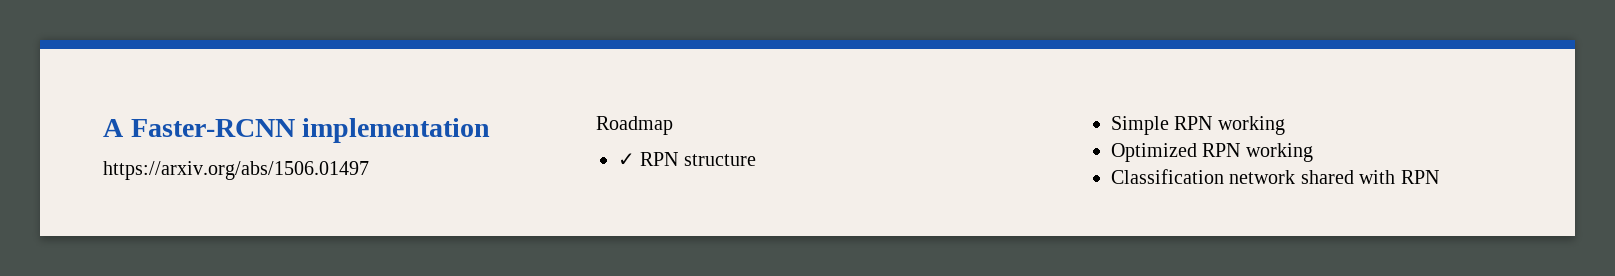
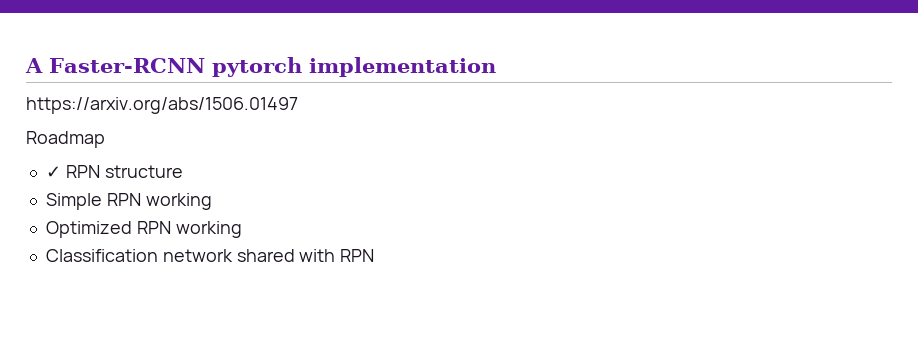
- A Faster-RCNN implementation
+ A Faster-RCNN pytorch implementation

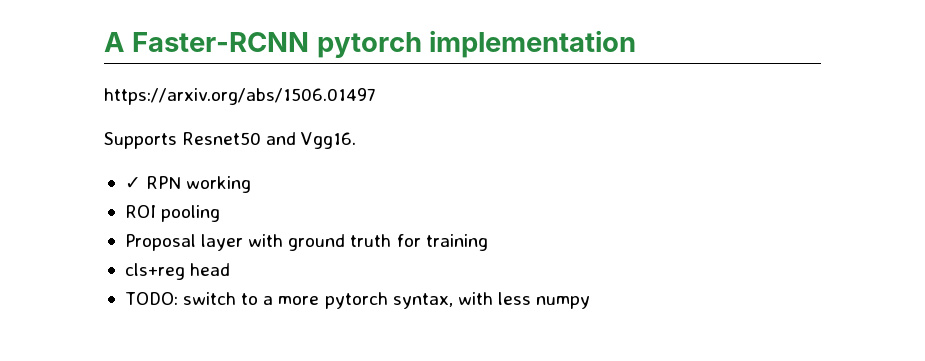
- Roadmap
- ✓ RPN structure
- Simple RPN working
- Optimized RPN working
- Classification network shared with RPN
+ Supports Resnet50 and Vgg16.
+ ✓ RPN working
+ ROI pooling
+ Proposal layer with ground truth for training
+ cls+reg head
+ TODO: switch to a more pytorch syntax, with less numpy

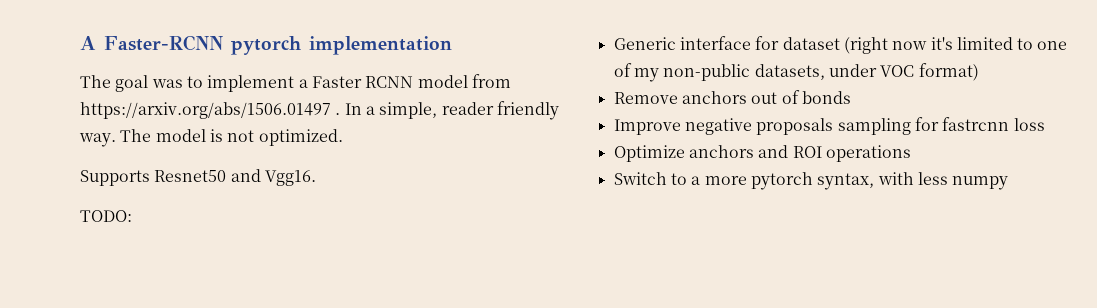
- https://arxiv.org/abs/1506.01497
+ The goal was to implement a Faster RCNN model from https://arxiv.org/abs/1506.01497 . In a simple, reader friendly way. The model is not optimized.
  Supports Resnet50 and Vgg16.
- ✓ RPN working
- ROI pooling
- Proposal layer with ground truth for training
- cls+reg head
- TODO: switch to a more pytorch syntax, with less numpy
+ TODO:
+ Generic interface for dataset (right now it's limited to one of my non-public datasets, under VOC format)
+ Remove anchors out of bonds
+ Improve negative proposals sampling for fastrcnn loss
+ Optimize anchors and ROI operations
+ Switch to a more pytorch syntax, with less numpy

